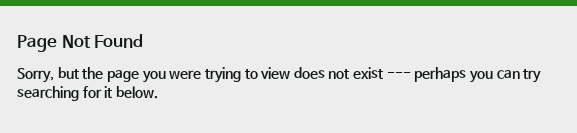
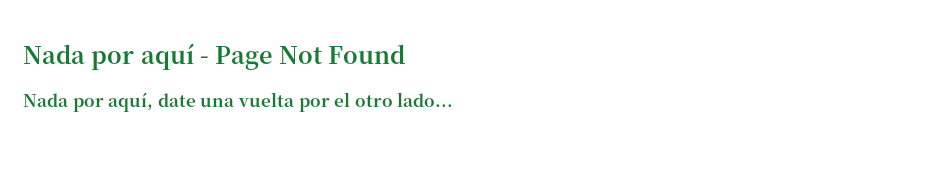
- Page Not Found
+ Nada por aquí - Page Not Found
- Sorry, but the page you were trying to view does not exist --- perhaps you can try searching for it below.
+ Nada por aquí, date una vuelta por el otro lado...

